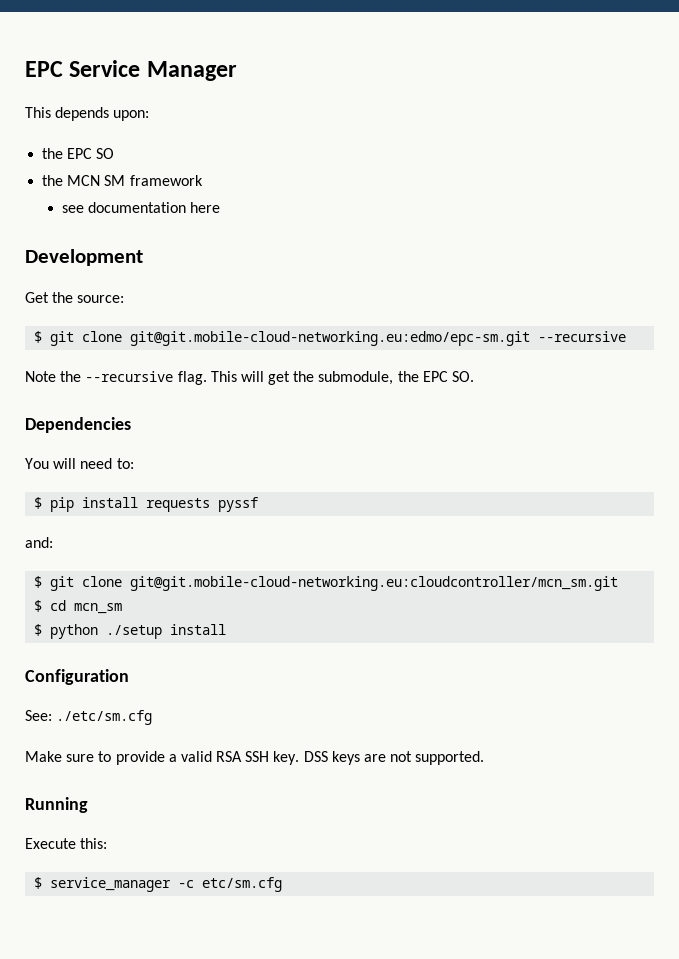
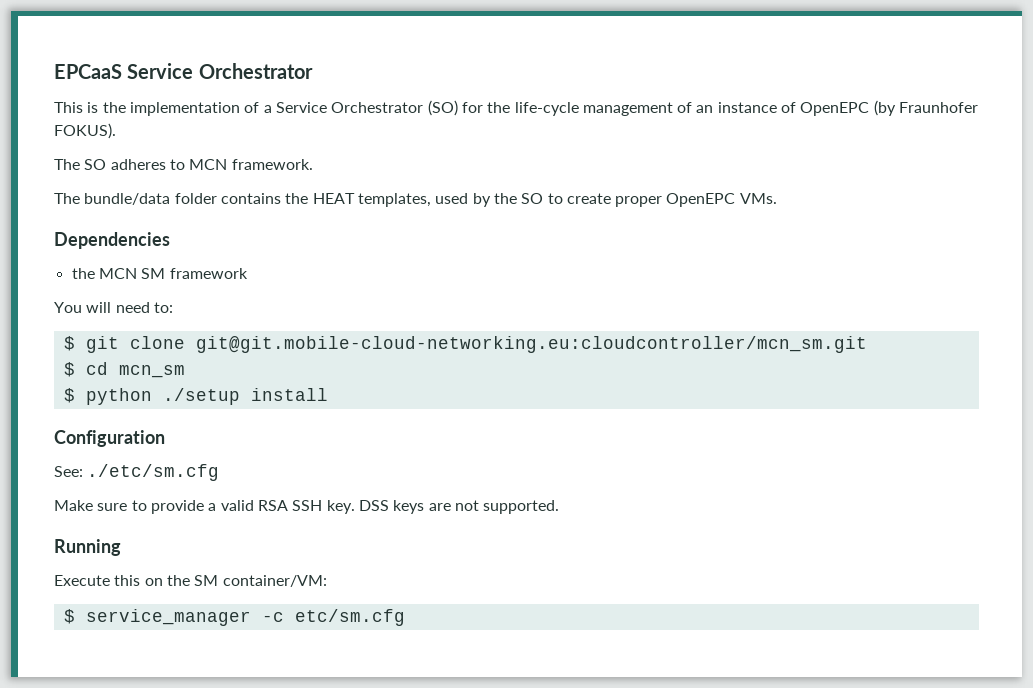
- EPC Service Manager
- This depends upon:
- the EPC SO
+ EPCaaS Service Orchestrator
+ This is the implementation of a Service Orchestrator (SO) for the life-cycle management of an instance of OpenEPC (by Fraunhofer FOKUS).
+ The SO adheres to MCN framework.
+ The bundle/data folder contains the HEAT templates, used by the SO to create proper OpenEPC VMs.
+ Dependencies
  the MCN SM framework
- see documentation here
- Development
- Get the source:
- $ git clone git@git.mobile-cloud-networking.eu:edmo/epc-sm.git --recursive
- Note the --recursive flag. This will get the submodule, the EPC SO.
- Dependencies
  You will need to:
- $ pip install requests pyssf
- and:
- Execute this:
+ Execute this on the SM container/VM:

